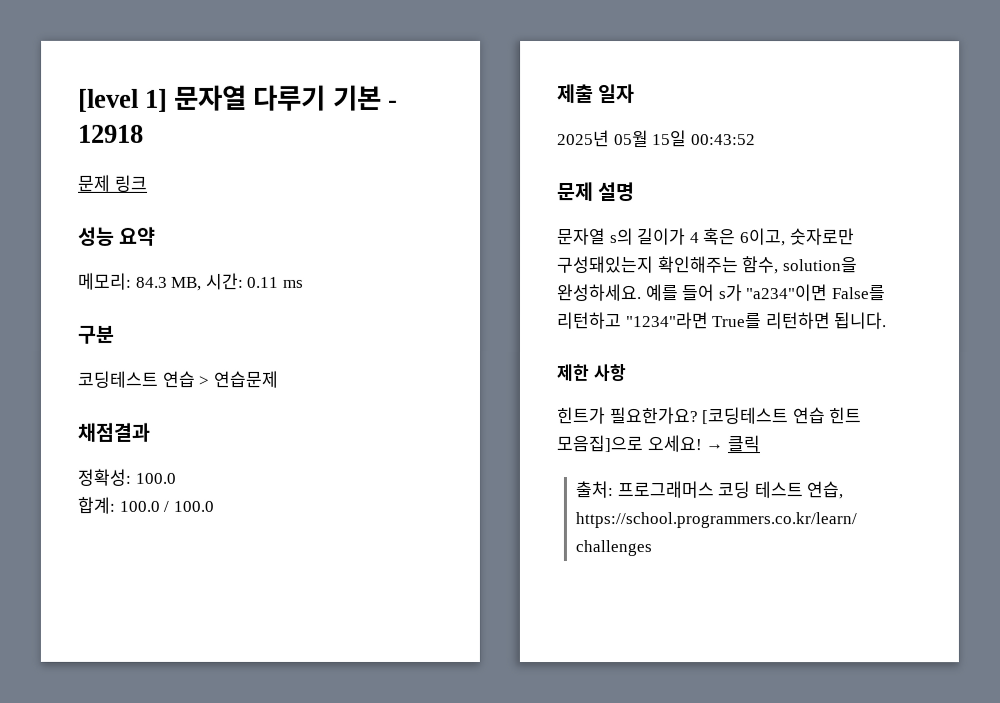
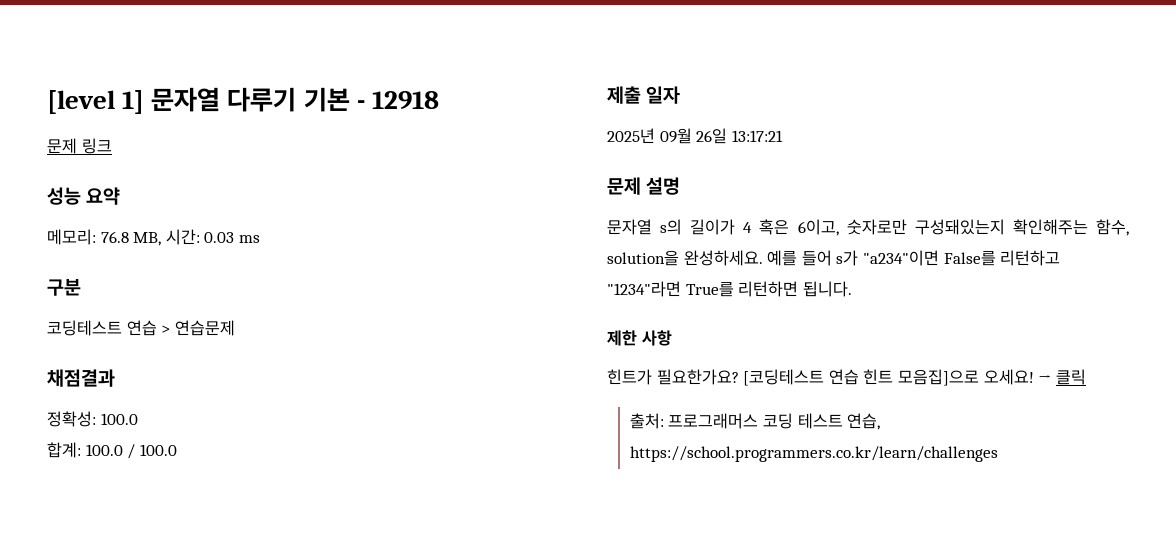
- 메모리: 84.3 MB, 시간: 0.11 ms
+ 메모리: 76.8 MB, 시간: 0.03 ms
- 2025년 05월 15일 00:43:52
+ 2025년 09월 26일 13:17:21

